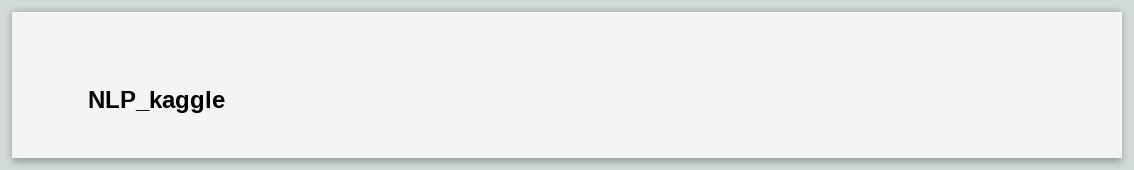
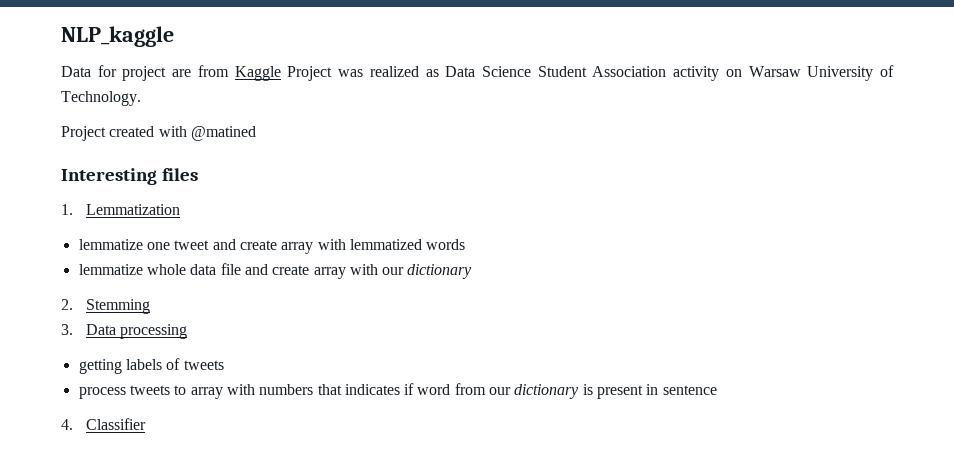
+ Data for project are from Kaggle Project was realized as Data Science Student Association activity on Warsaw University of Technology.
+ Project created with @matined
+ Interesting files
+ 1. Lemmatization
+ lemmatize one tweet and create array with lemmatized words
+ lemmatize whole data file and create array with our dictionary
+ 2. Stemming
+ 3. Data processing
+ getting labels of tweets
+ process tweets to array with numbers that indicates if word from our dictionary is present in sentence
+ 4. Classifier

